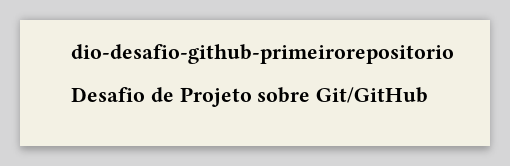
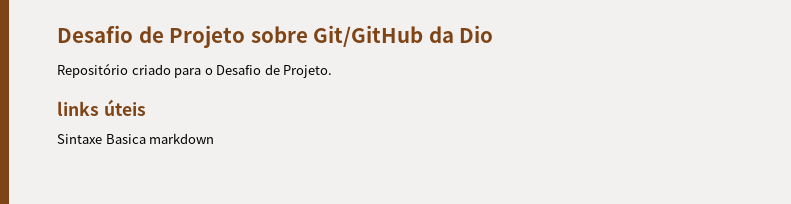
- dio-desafio-github-primeirorepositorio
- Desafio de Projeto sobre Git/GitHub
+ Desafio de Projeto sobre Git/GitHub da Dio
+ Repositório criado para o Desafio de Projeto.
+ links úteis
+ Sintaxe Basica markdown

